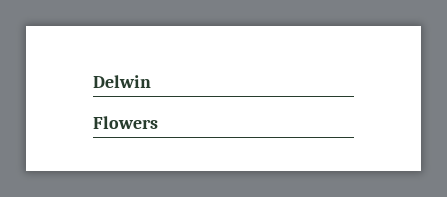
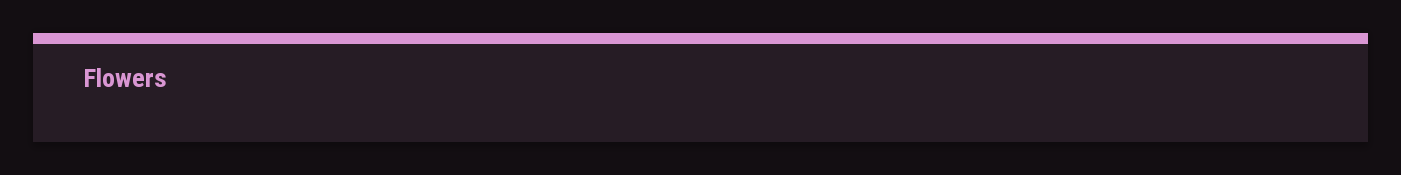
- Delwin

